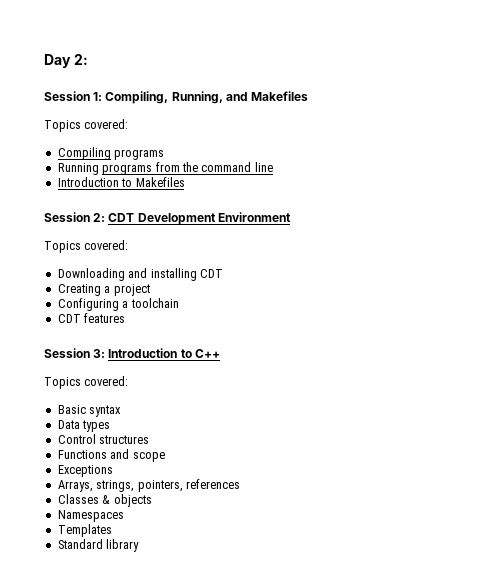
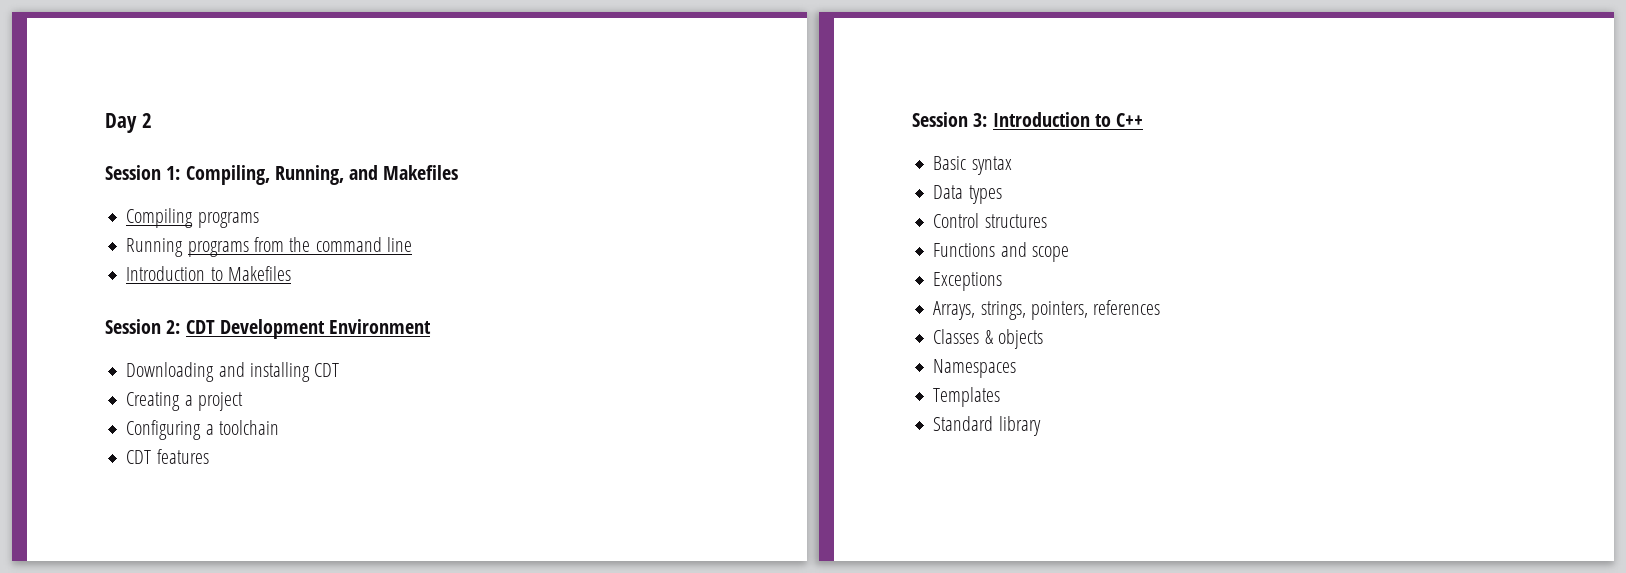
- Day 2:
+ Day 2
  Session 1: Compiling, Running, and Makefiles
- Topics covered:
  Session 2: CDT Development Environment
- Topics covered:
  Session 3: Introduction to C++
- Topics covered:

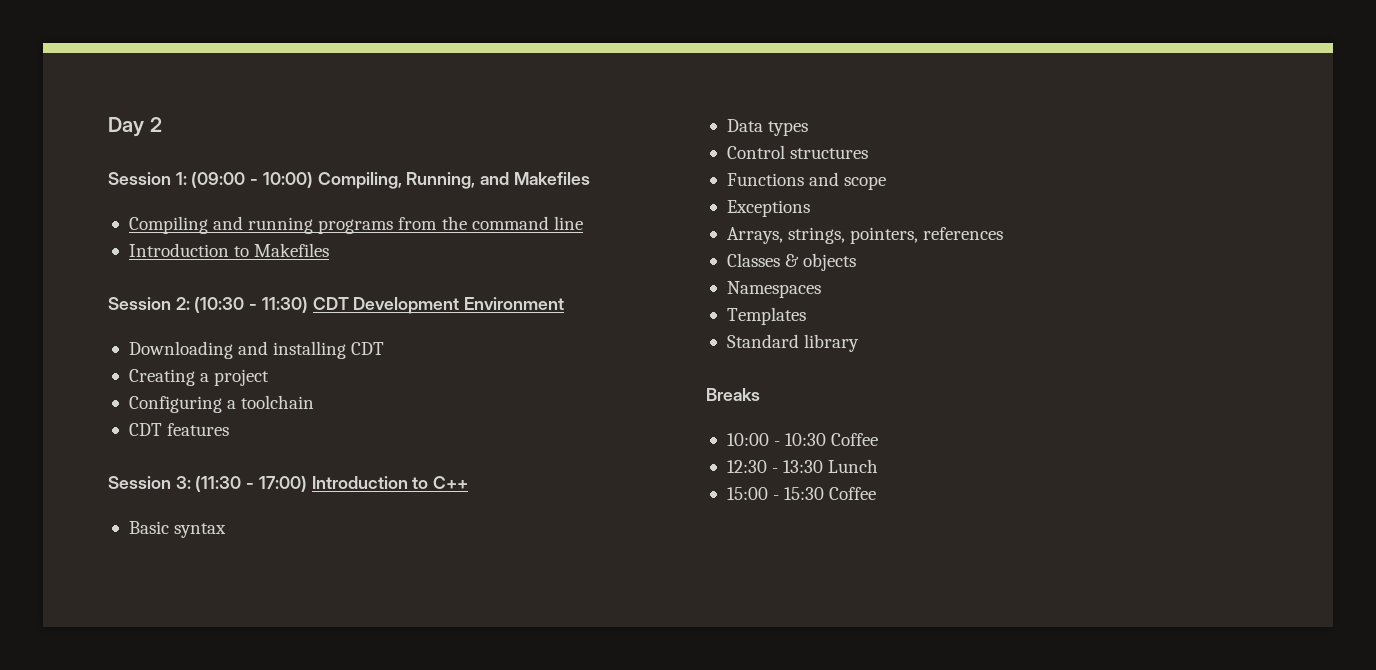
- Session 1: Compiling, Running, and Makefiles
+ Session 1: (09:00 - 10:00) Compiling, Running, and Makefiles
- Compiling programs
- Running programs from the command line
+ Compiling and running programs from the command line
- Session 2: CDT Development Environment
+ Session 2: (10:30 - 11:30) CDT Development Environment
- Session 3: Introduction to C++
+ Session 3: (11:30 - 17:00) Introduction to C++
+ Breaks
+ 10:00 - 10:30 Coffee
+ 12:30 - 13:30 Lunch
+ 15:00 - 15:30 Coffee

